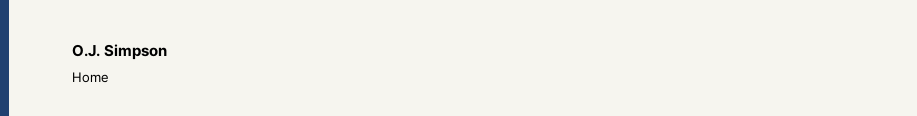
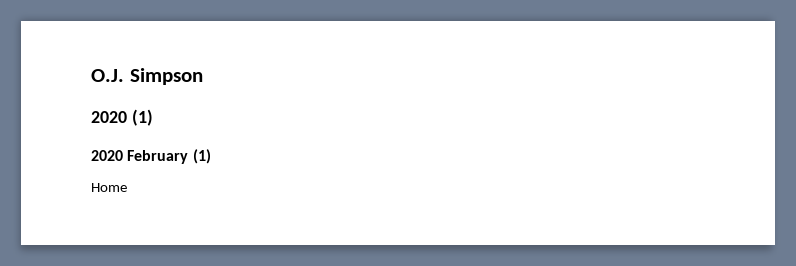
+ 2020 (1)
+ 2020 February (1)

